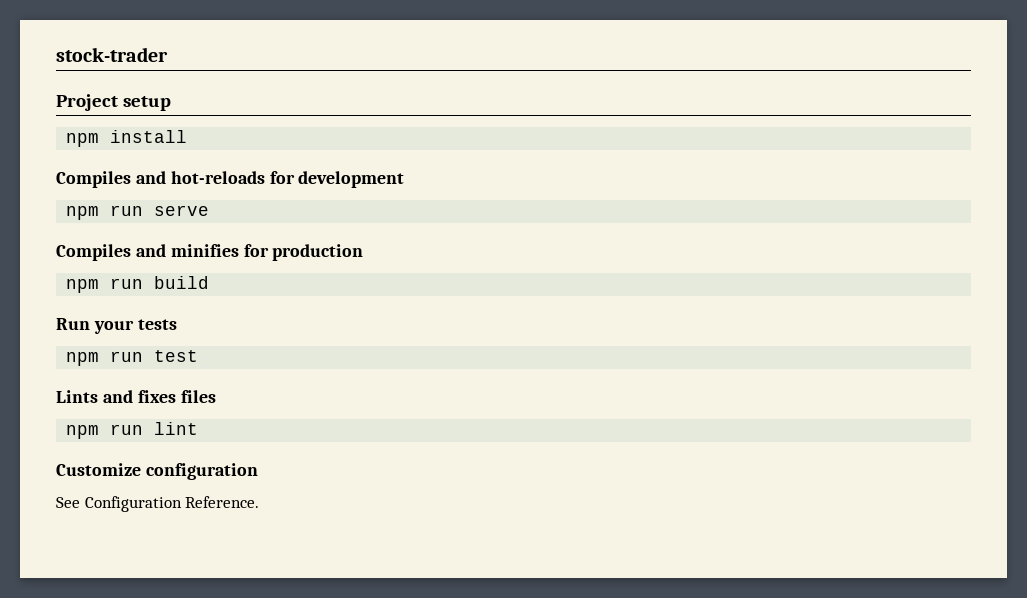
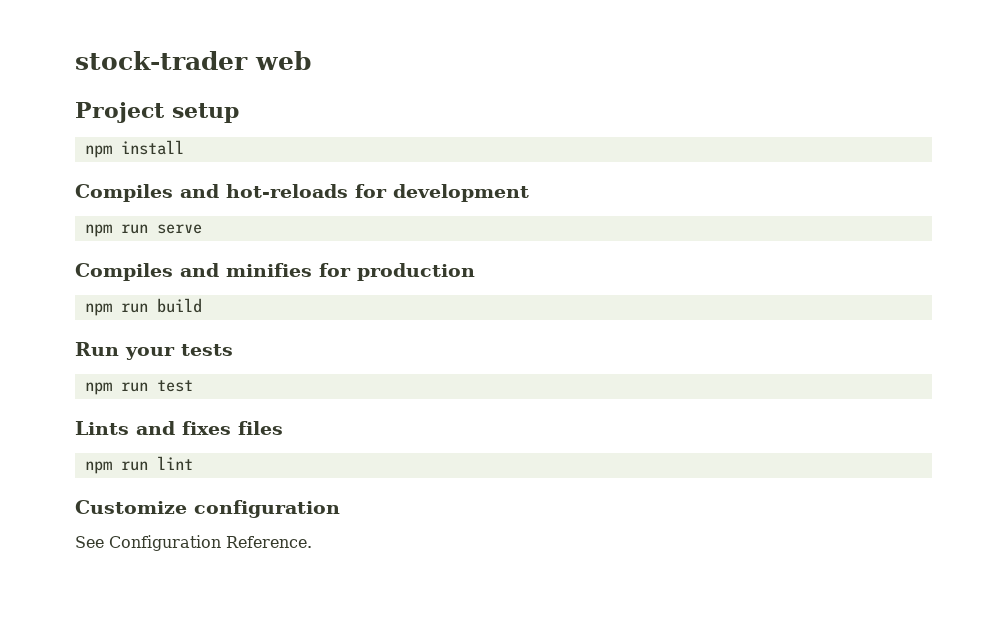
- stock-trader
+ stock-trader web

